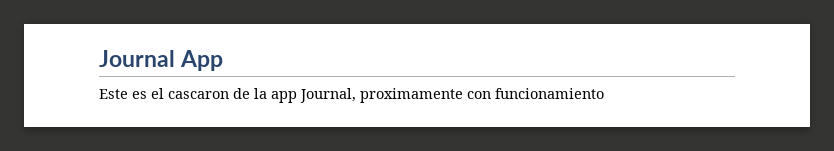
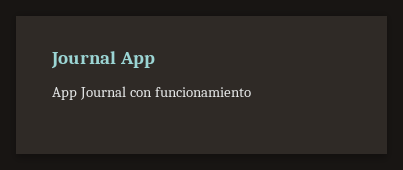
- Este es el cascaron de la app Journal, proximamente con funcionamiento
+ App Journal con funcionamiento

